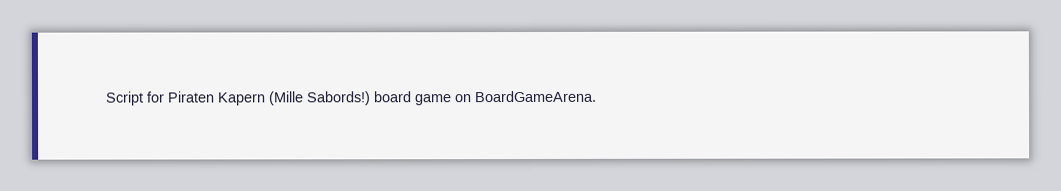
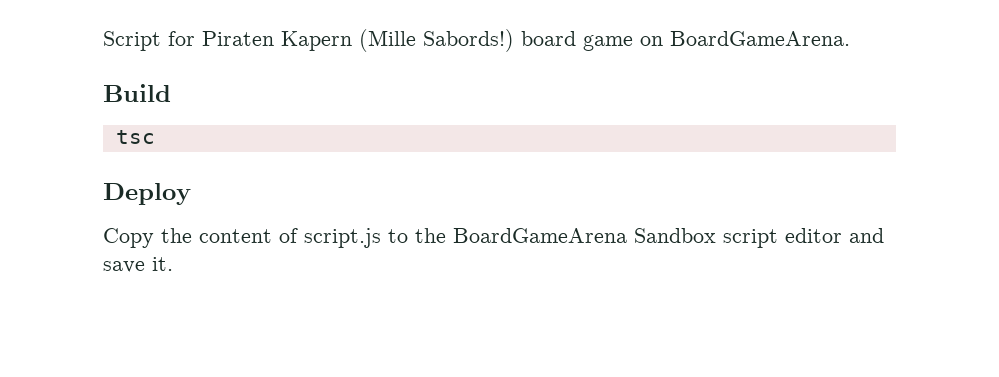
+ Build
+ tsc
+ Deploy
+ Copy the content of script.js to the BoardGameArena Sandbox script editor and save it.

